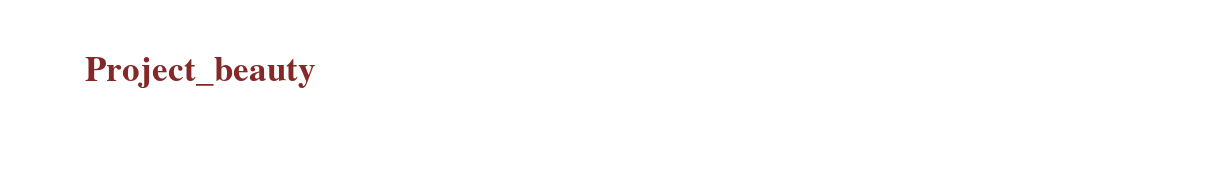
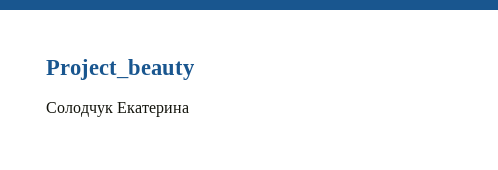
+ Солодчук Екатерина

